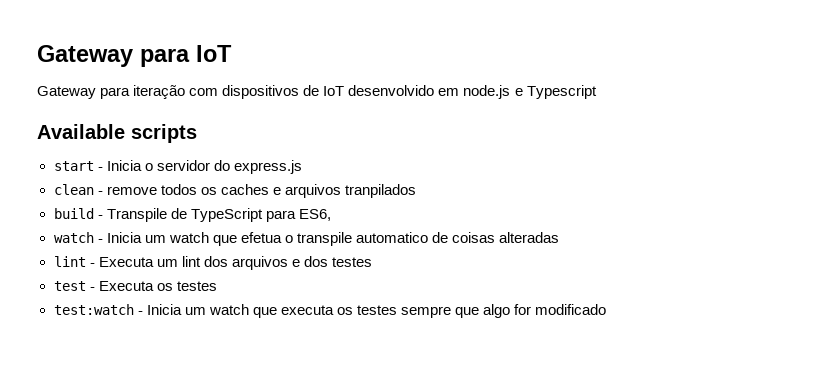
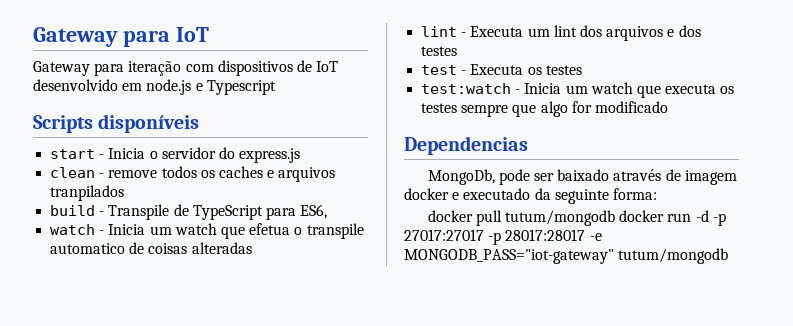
- Available scripts
+ Scripts disponíveis
+ Dependencias
+ MongoDb, pode ser baixado através de imagem docker e executado da seguinte forma:
+ docker pull tutum/mongodb docker run -d -p 27017:27017 -p 28017:28017 -e MONGODB_PASS="iot-gateway" tutum/mongodb

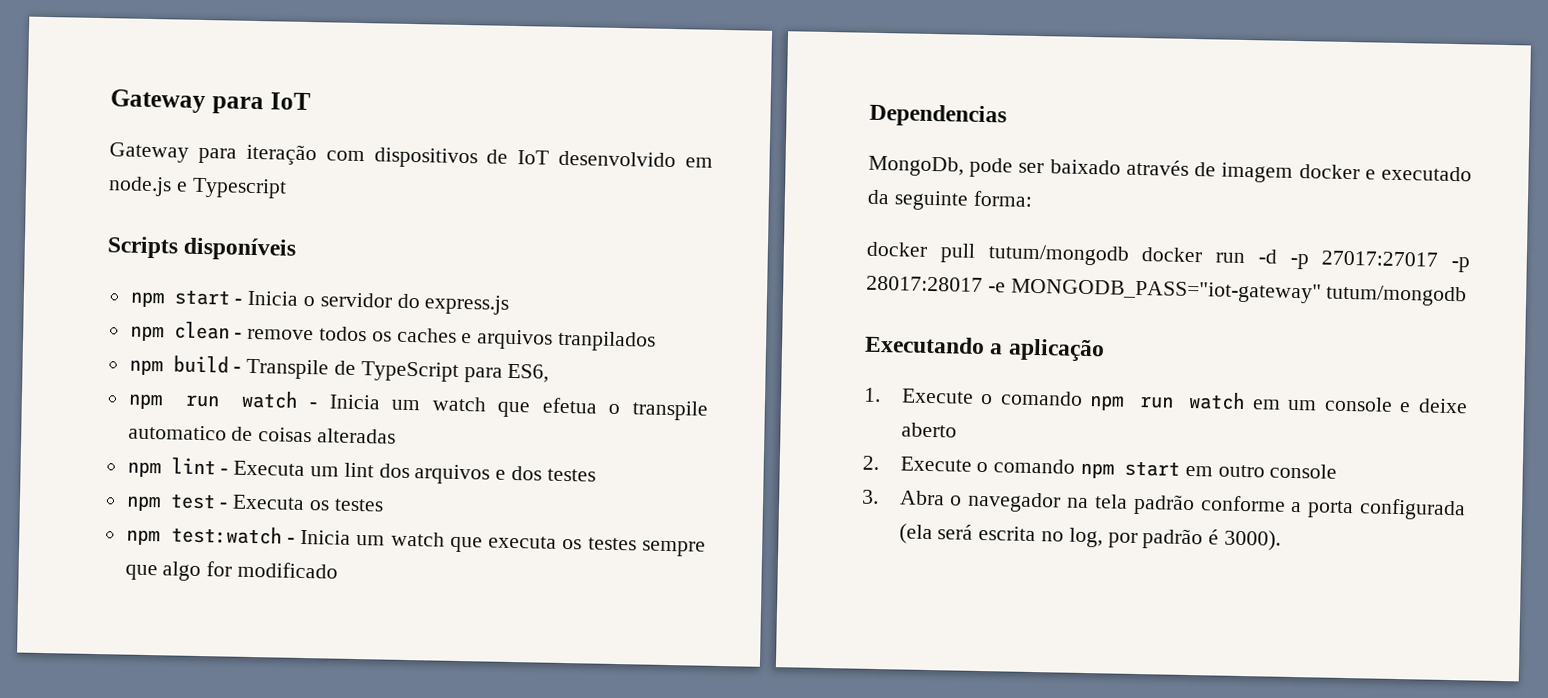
- start - Inicia o servidor do express.js
+ npm start - Inicia o servidor do express.js
- clean - remove todos os caches e arquivos tranpilados
+ npm clean - remove todos os caches e arquivos tranpilados
- build - Transpile de TypeScript para ES6,
+ npm build - Transpile de TypeScript para ES6,
- watch - Inicia um watch que efetua o transpile automatico de coisas alteradas
+ npm run watch - Inicia um watch que efetua o transpile automatico de coisas alteradas
- lint - Executa um lint dos arquivos e dos testes
+ npm lint - Executa um lint dos arquivos e dos testes
- test - Executa os testes
+ npm test - Executa os testes
- test:watch - Inicia um watch que executa os testes sempre que algo for modificado
+ npm test:watch - Inicia um watch que executa os testes sempre que algo for modificado
+ Executando a aplicação
+ 1. Execute o comando npm run watch em um console e deixe aberto
+ 2. Execute o comando npm start em outro console
+ 3. Abra o navegador na tela padrão conforme a porta configurada (ela será escrita no log, por padrão é 3000).

